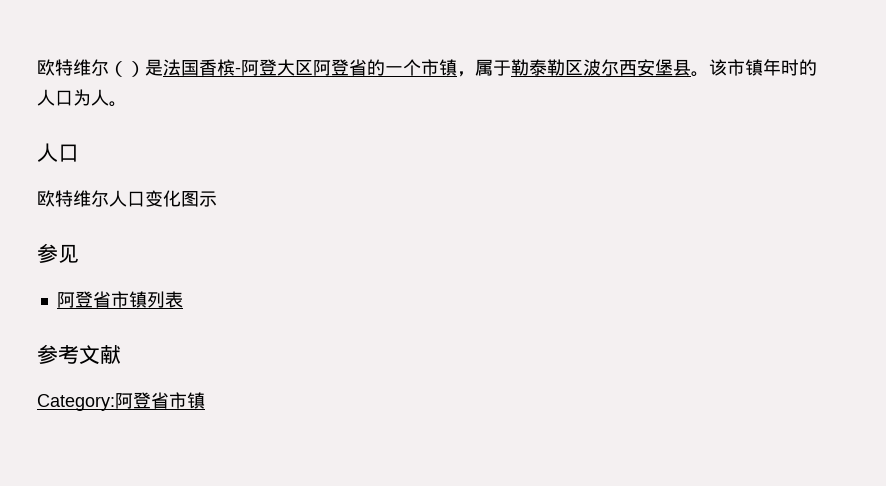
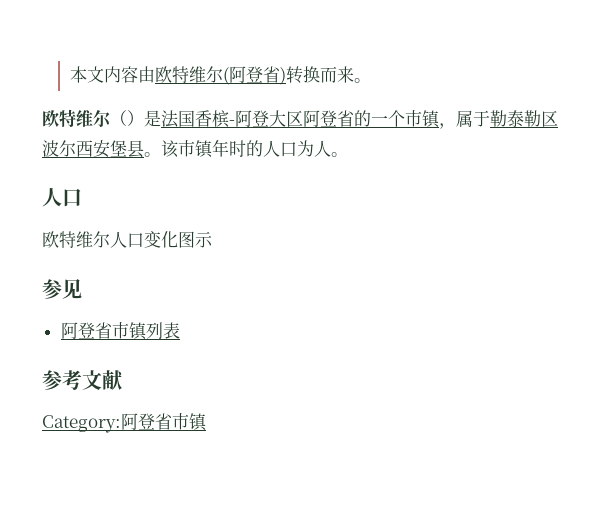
+ 本文内容由欧特维尔(阿登省)转换而来。

